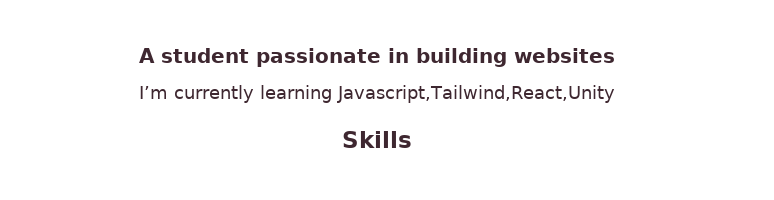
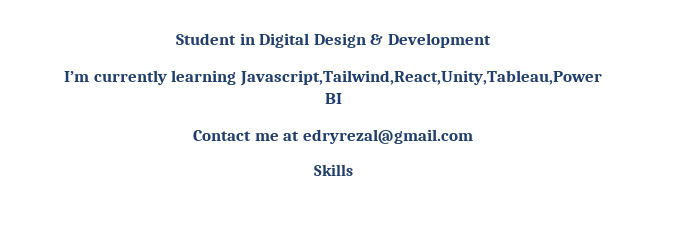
- A student passionate in building websites
- I’m currently learning Javascript,Tailwind,React,Unity
+ Student in Digital Design & Development
+ I’m currently learning Javascript,Tailwind,React,Unity,Tableau,Power BI
+ Contact me at edryrezal@gmail.com

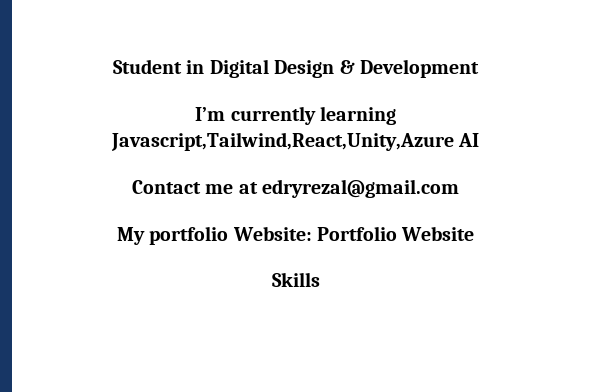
- I’m currently learning Javascript,Tailwind,React,Unity,Tableau,Power BI
+ I’m currently learning Javascript,Tailwind,React,Unity,Azure AI
+ My portfolio Website: Portfolio Website

